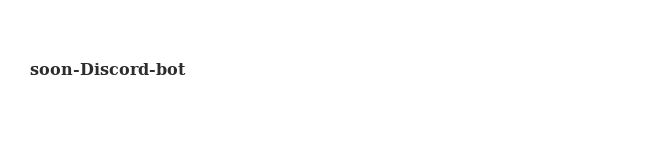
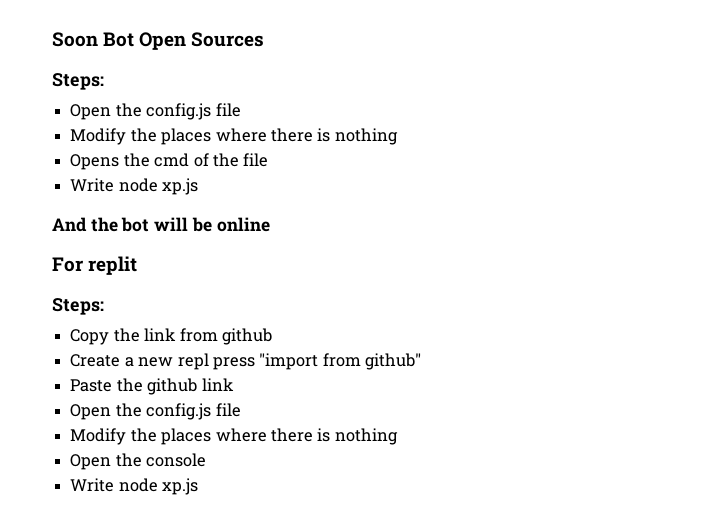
- soon-Discord-bot
+ Soon Bot Open Sources
+ Steps:
+ Open the config.js file
+ Modify the places where there is nothing
+ Opens the cmd of the file
+ Write node xp.js
+ And the bot will be online
+ For replit
+ Steps:
+ Copy the link from github
+ Create a new repl press "import from github"
+ Paste the github link
+ Open the config.js file
+ Modify the places where there is nothing
+ Open the console
+ Write node xp.js

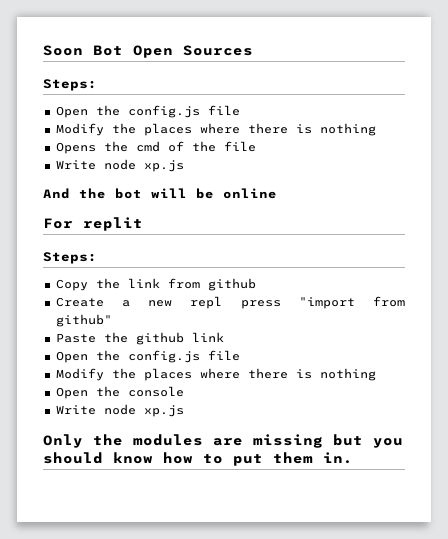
+ Only the modules are missing but you should know how to put them in.

